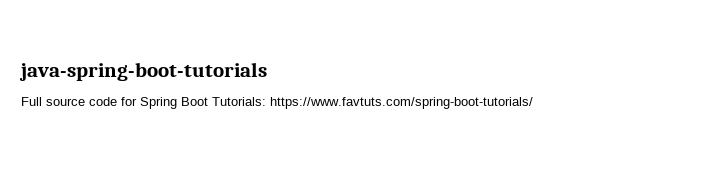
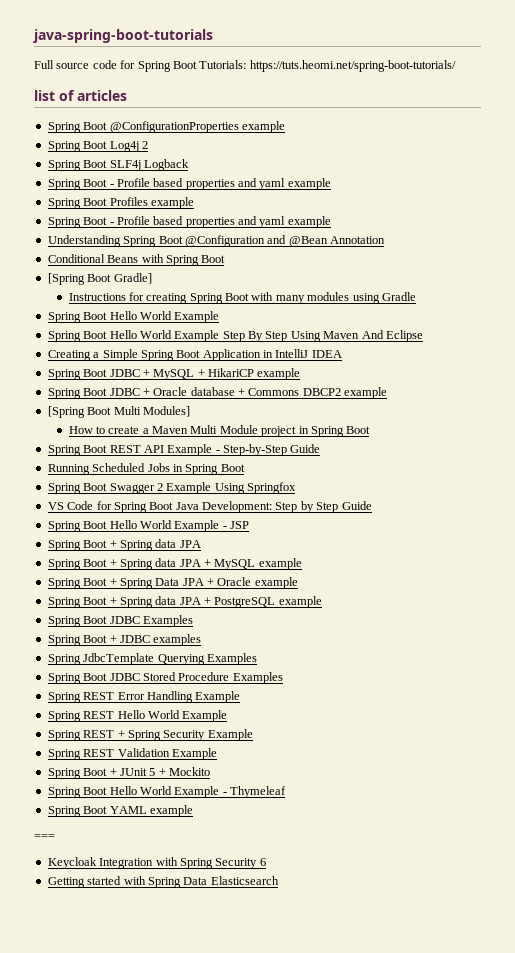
- Full source code for Spring Boot Tutorials: https://www.favtuts.com/spring-boot-tutorials/
+ Full source code for Spring Boot Tutorials: https://tuts.heomi.net/spring-boot-tutorials/
+ list of articles
+ Spring Boot @ConfigurationProperties example
+ Spring Boot Log4j 2
+ Spring Boot SLF4j Logback
+ Spring Boot - Profile based properties and yaml example
+ Spring Boot Profiles example
+ Spring Boot - Profile based properties and yaml example
+ Understanding Spring Boot @Configuration and @Bean Annotation
+ Conditional Beans with Spring Boot
+ [Spring Boot Gradle]
+ Instructions for creating Spring Boot with many modules using Gradle
+ Spring Boot Hello World Example
+ Spring Boot Hello World Example Step By Step Using Maven And Eclipse
+ Creating a Simple Spring Boot Application in IntelliJ IDEA
+ Spring Boot JDBC + MySQL + HikariCP example
+ Spring Boot JDBC + Oracle database + Commons DBCP2 example
+ [Spring Boot Multi Modules]
+ How to create a Maven Multi Module project in Spring Boot
+ Spring Boot REST API Example - Step-by-Step Guide
+ Running Scheduled Jobs in Spring Boot
+ Spring Boot Swagger 2 Example Using Springfox
+ VS Code for Spring Boot Java Development: Step by Step Guide
+ Spring Boot Hello World Example - JSP
+ Spring Boot + Spring data JPA
+ Spring Boot + Spring data JPA + MySQL example
+ Spring Boot + Spring Data JPA + Oracle example
+ Spring Boot + Spring data JPA + PostgreSQL example
+ Spring Boot JDBC Examples
+ Spring Boot + JDBC examples
+ Spring JdbcTemplate Querying Examples
+ Spring Boot JDBC Stored Procedure Examples
+ Spring REST Error Handling Example
+ Spring REST Hello World Example
+ Spring REST + Spring Security Example
+ Spring REST Validation Example
+ Spring Boot + JUnit 5 + Mockito
+ Spring Boot Hello World Example - Thymeleaf
+ Spring Boot YAML example
+ ===
+ Keycloak Integration with Spring Security 6
+ Getting started with Spring Data Elasticsearch

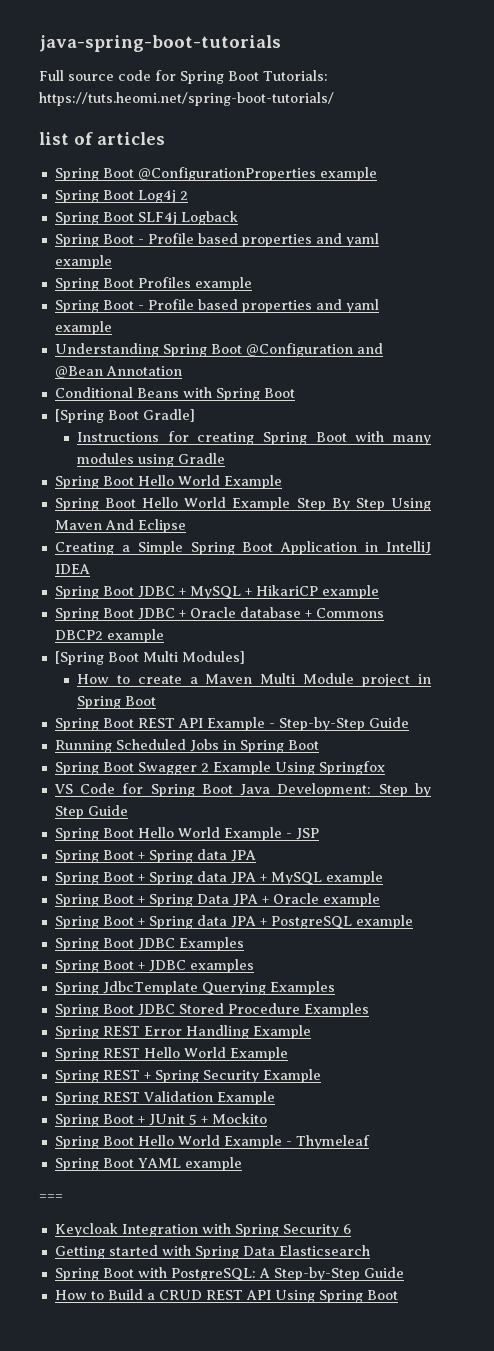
+ Spring Boot with PostgreSQL: A Step-by-Step Guide
+ How to Build a CRUD REST API Using Spring Boot

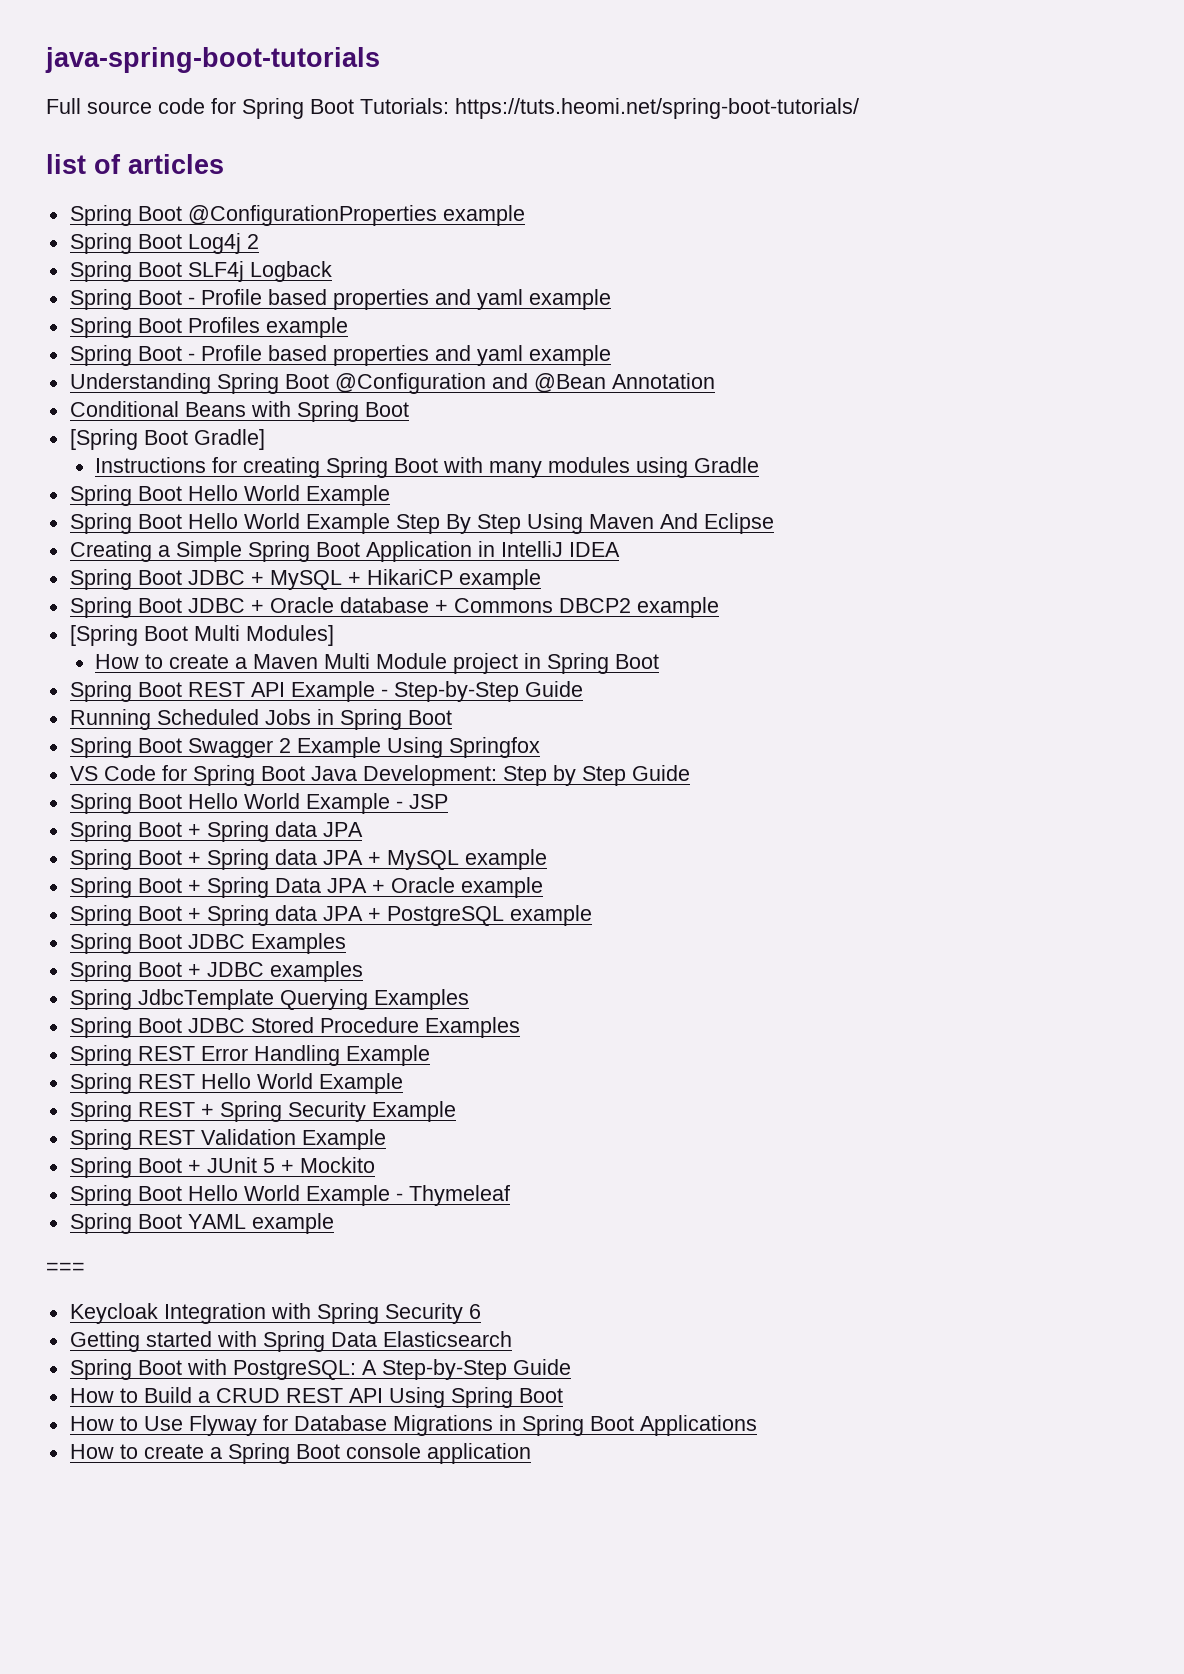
+ How to Use Flyway for Database Migrations in Spring Boot Applications
+ How to create a Spring Boot console application

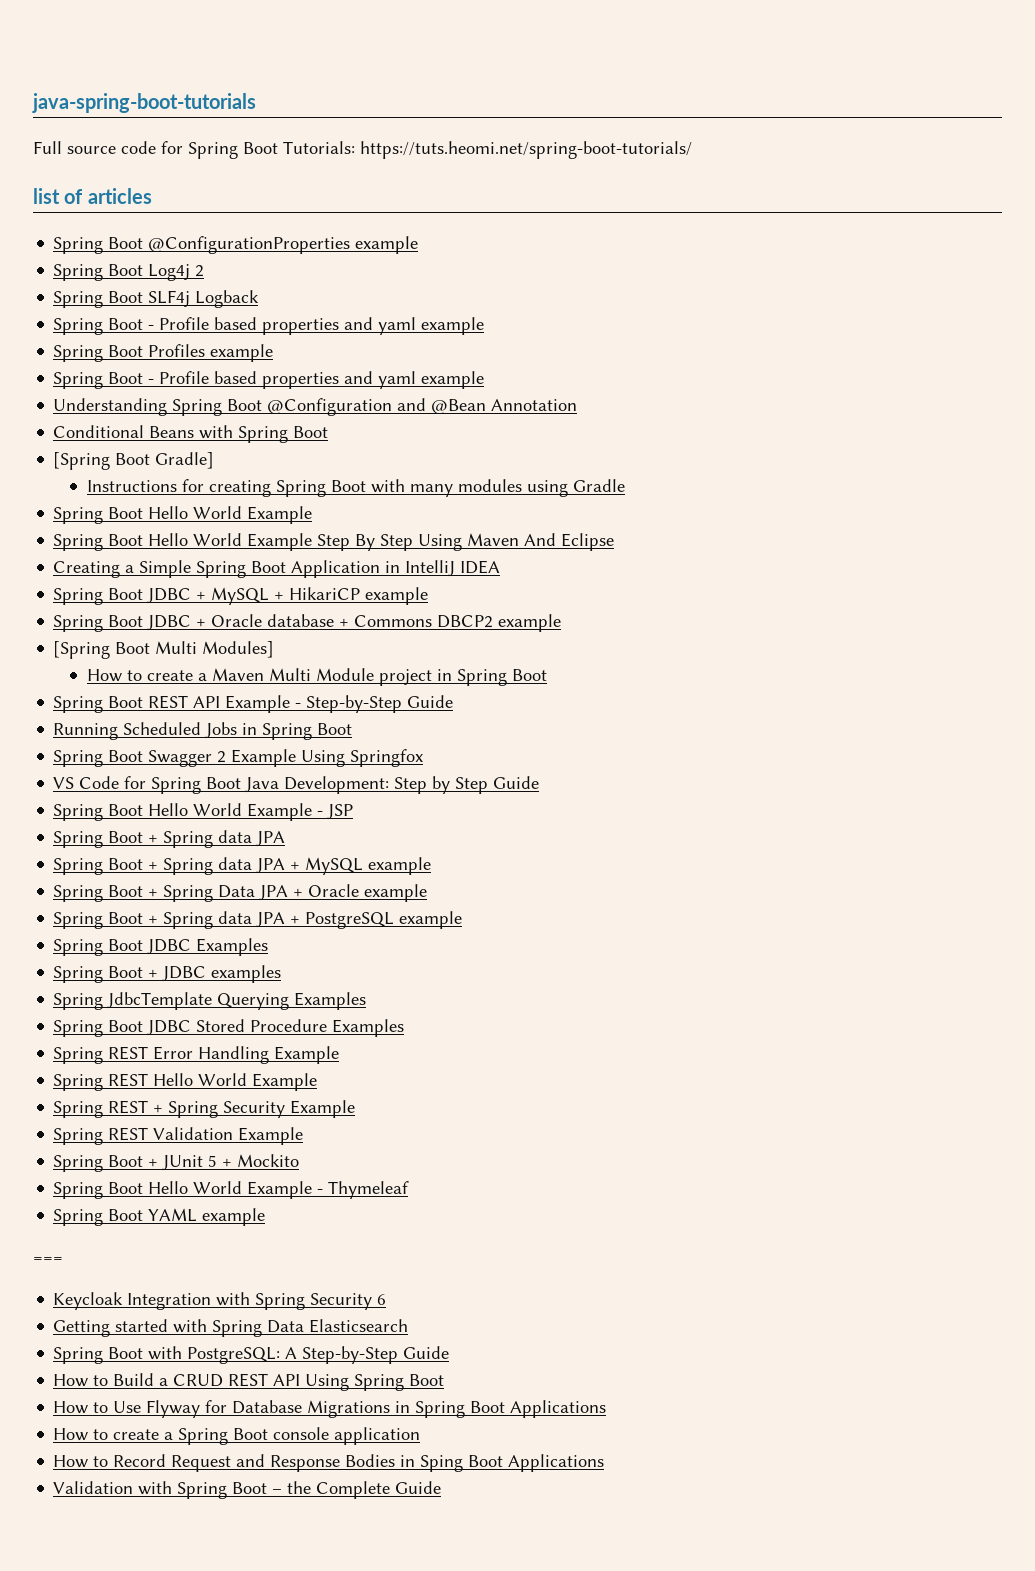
+ How to Record Request and Response Bodies in Sping Boot Applications
+ Validation with Spring Boot – the Complete Guide

